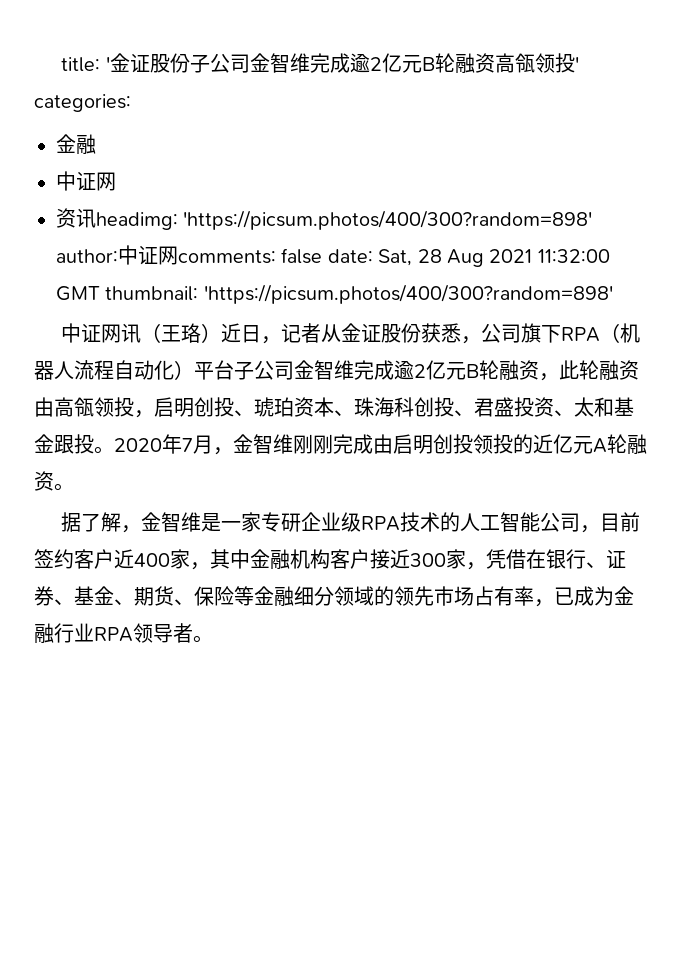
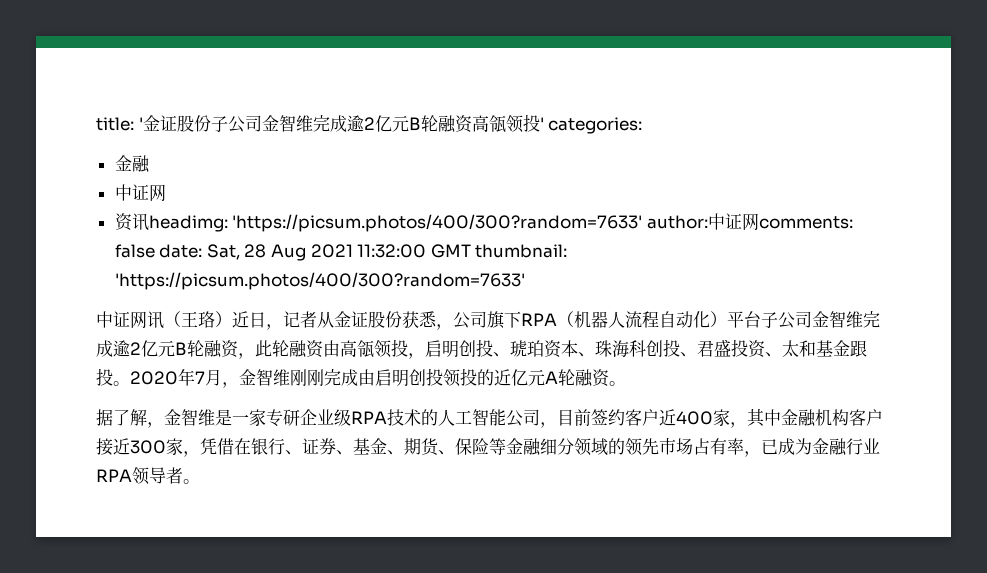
- 资讯headimg: 'https://picsum.photos/400/300?random=898' author:中证网comments: false date: Sat, 28 Aug 2021 11:32:00 GMT thumbnail: 'https://picsum.photos/400/300?random=898'
+ 资讯headimg: 'https://picsum.photos/400/300?random=7633' author:中证网comments: false date: Sat, 28 Aug 2021 11:32:00 GMT thumbnail: 'https://picsum.photos/400/300?random=7633'

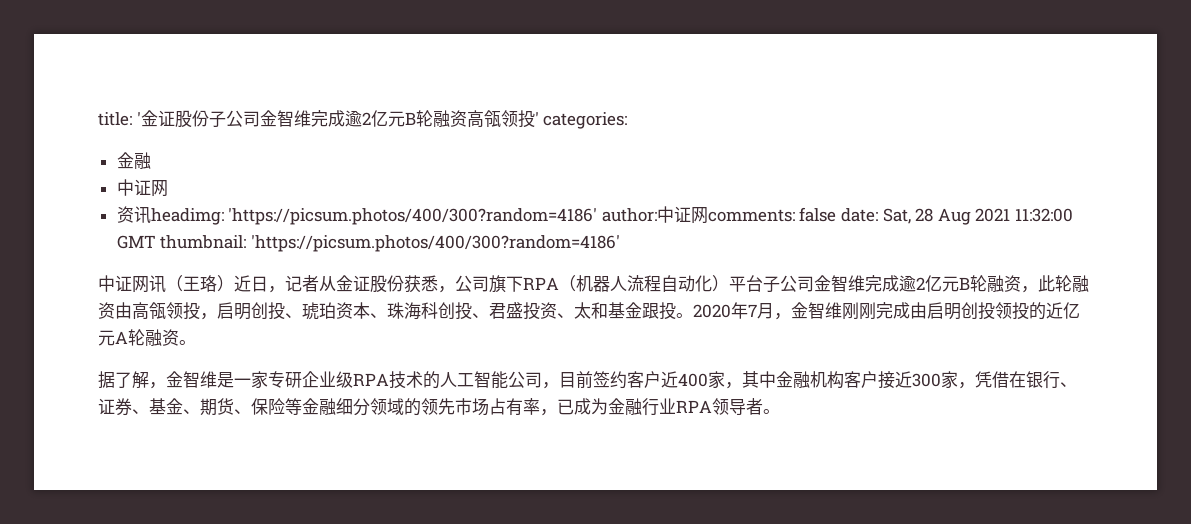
- 资讯headimg: 'https://picsum.photos/400/300?random=7633' author:中证网comments: false date: Sat, 28 Aug 2021 11:32:00 GMT thumbnail: 'https://picsum.photos/400/300?random=7633'
+ 资讯headimg: 'https://picsum.photos/400/300?random=4186' author:中证网comments: false date: Sat, 28 Aug 2021 11:32:00 GMT thumbnail: 'https://picsum.photos/400/300?random=4186'

